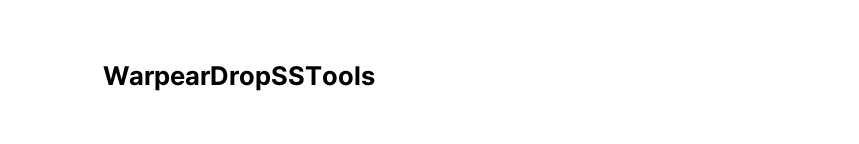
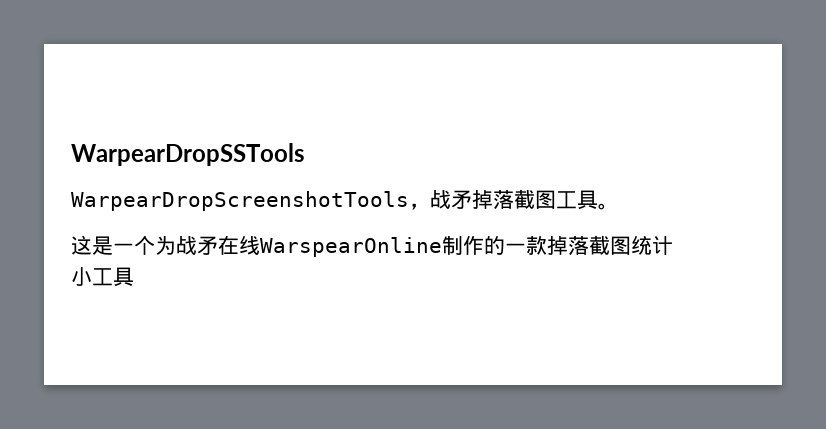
+ WarpearDropScreenshotTools，战矛掉落截图工具。
+ 这是一个为战矛在线WarspearOnline制作的一款掉落截图统计小工具

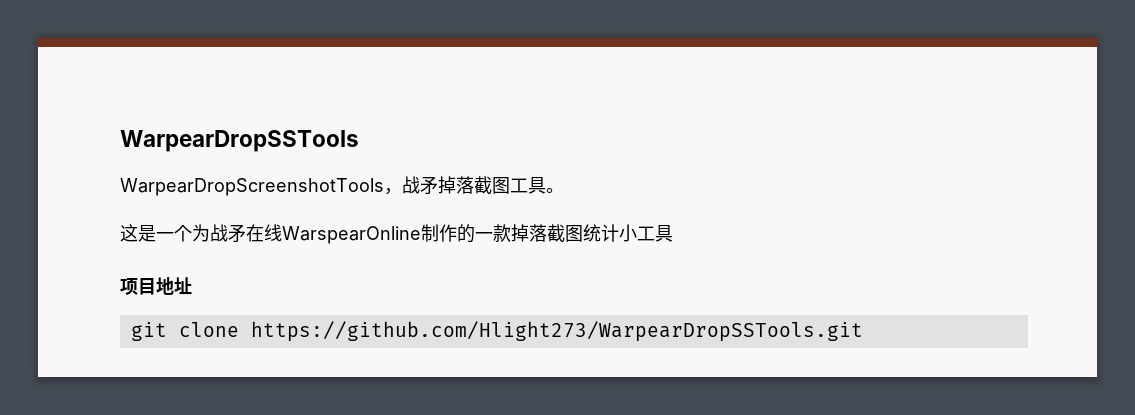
+ 项目地址
+ git clone https://github.com/Hlight273/WarpearDropSSTools.git

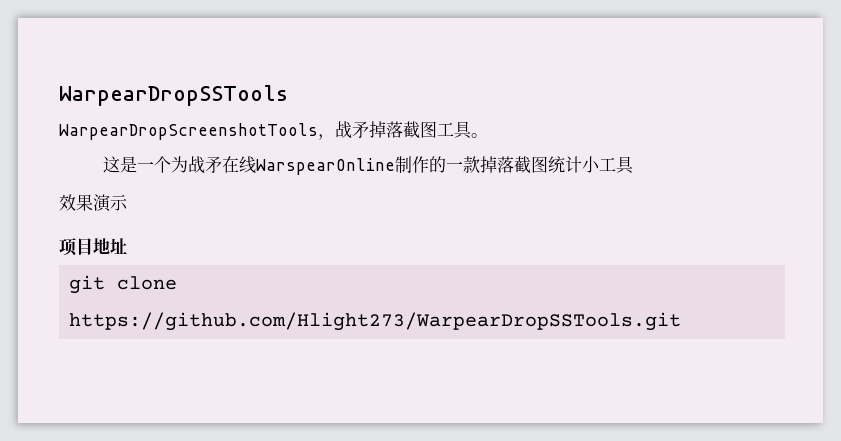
+ 效果演示

